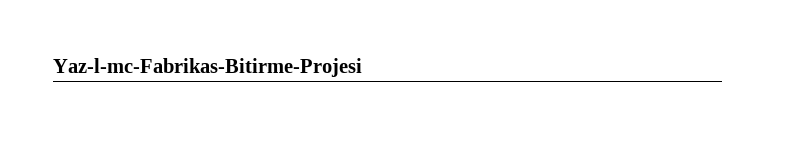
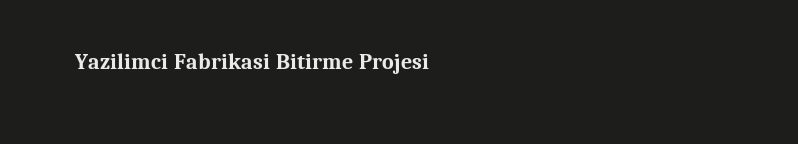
- Yaz-l-mc-Fabrikas-Bitirme-Projesi
+ Yazilimci Fabrikasi Bitirme Projesi

